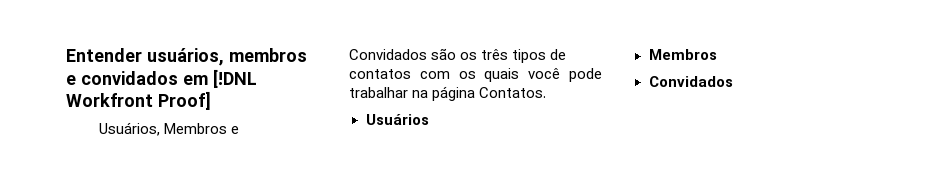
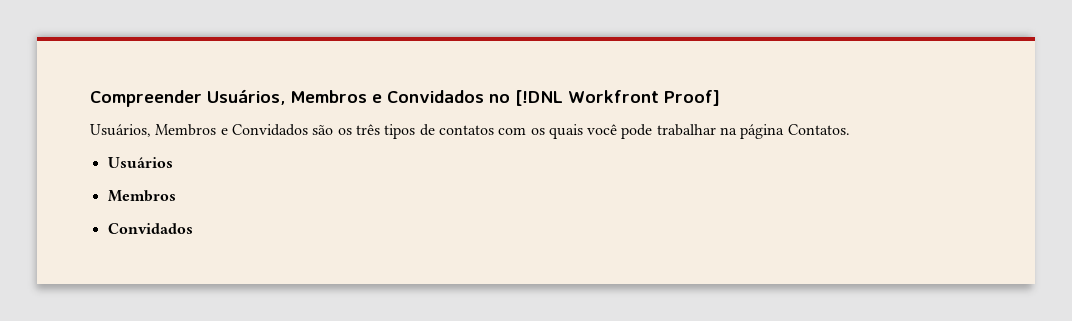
- Entender usuários, membros e convidados em [!DNL Workfront Proof]
+ Compreender Usuários, Membros e Convidados no [!DNL Workfront Proof]

